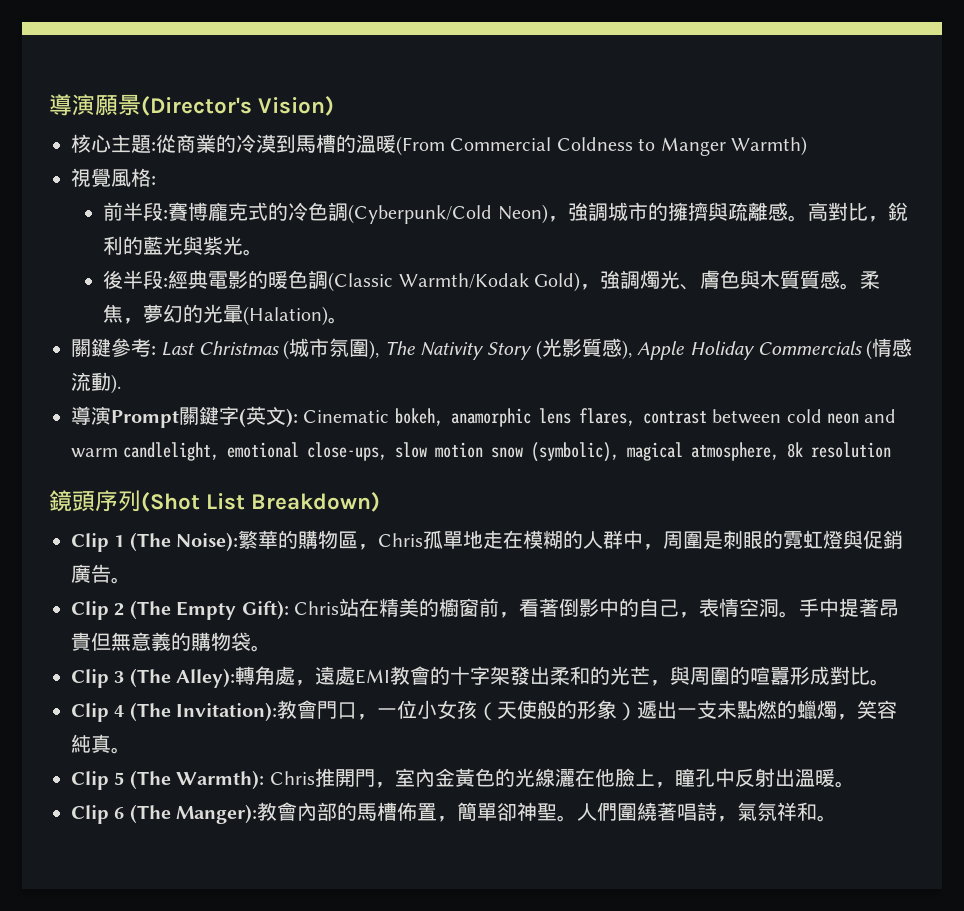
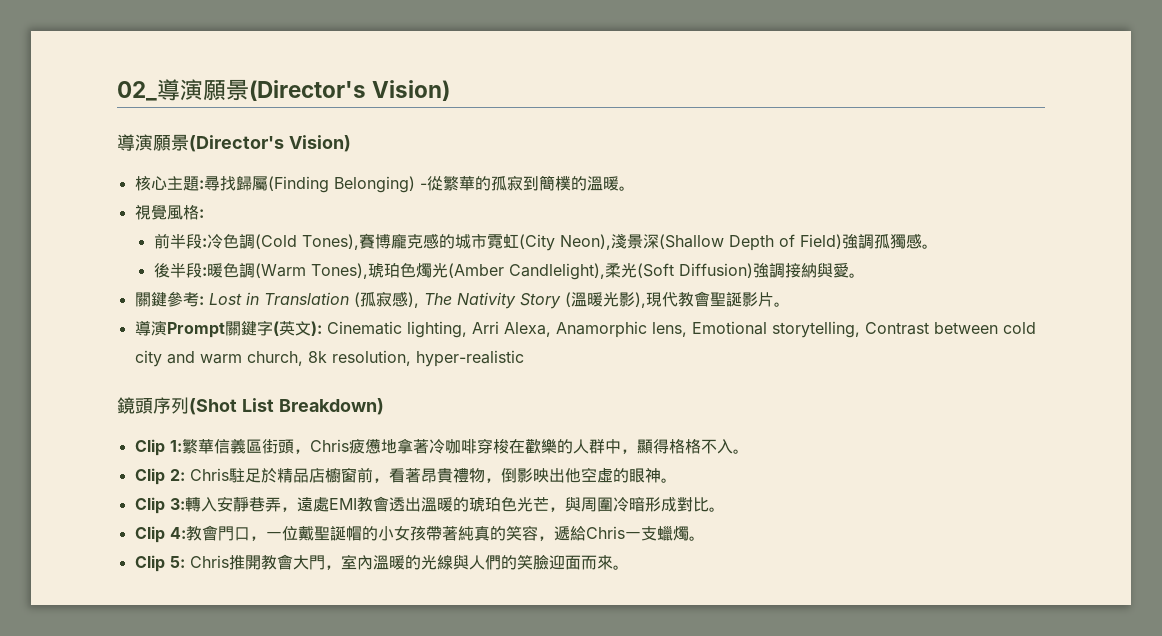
+ 02_導演願景(Director's Vision)
- 核心主題:從商業的冷漠到馬槽的溫暖(From Commercial Coldness to Manger Warmth)
+ 核心主題:尋找歸屬(Finding Belonging) -從繁華的孤寂到簡樸的溫暖。
- 前半段:賽博龐克式的冷色調(Cyberpunk/Cold Neon)，強調城市的擁擠與疏離感。高對比，銳利的藍光與紫光。
- 後半段:經典電影的暖色調(Classic Warmth/Kodak Gold)，強調燭光、膚色與木質質感。柔焦，夢幻的光暈(Halation)。
- 關鍵參考: Last Christmas (城市氛圍), The Nativity Story (光影質感), Apple Holiday Commercials (情感流動).
+ 前半段:冷色調(Cold Tones),賽博龐克感的城市霓虹(City Neon),淺景深(Shallow Depth of Field)強調孤獨感。
+ 後半段:暖色調(Warm Tones),琥珀色燭光(Amber Candlelight),柔光(Soft Diffusion)強調接納與愛。
+ 關鍵參考: Lost in Translation (孤寂感), The Nativity Story (溫暖光影),現代教會聖誕影片。
- 導演Prompt關鍵字(英文): Cinematic bokeh, anamorphic lens flares, contrast between cold neon and warm candlelight, emotional close-ups, slow motion snow (symbolic), magical atmosphere, 8k resolution
+ 導演Prompt關鍵字(英文): Cinematic lighting, Arri Alexa, Anamorphic lens, Emotional storytelling, Contrast between cold city and warm church, 8k resolution, hyper-realistic
- Clip 1 (The Noise):繁華的購物區，Chris孤單地走在模糊的人群中，周圍是刺眼的霓虹燈與促銷廣告。
- Clip 2 (The Empty Gift): Chris站在精美的櫥窗前，看著倒影中的自己，表情空洞。手中提著昂貴但無意義的購物袋。
- Clip 3 (The Alley):轉角處，遠處EMI教會的十字架發出柔和的光芒，與周圍的喧囂形成對比。
+ Clip 1:繁華信義區街頭，Chris疲憊地拿著冷咖啡穿梭在歡樂的人群中，顯得格格不入。
+ Clip 2: Chris駐足於精品店櫥窗前，看著昂貴禮物，倒影映出他空虛的眼神。
+ Clip 3:轉入安靜巷弄，遠處EMI教會透出溫暖的琥珀色光芒，與周圍冷暗形成對比。
- Clip 4 (The Invitation):教會門口，一位小女孩（天使般的形象）遞出一支未點燃的蠟燭，笑容純真。
- Clip 5 (The Warmth): Chris推開門，室內金黃色的光線灑在他臉上，瞳孔中反射出溫暖。
- Clip 6 (The Manger):教會內部的馬槽佈置，簡單卻神聖。人們圍繞著唱詩，氣氛祥和。
+ Clip 4:教會門口，一位戴聖誕帽的小女孩帶著純真的笑容，遞給Chris一支蠟燭。
+ Clip 5: Chris推開教會大門，室內溫暖的光線與人們的笑臉迎面而來。

